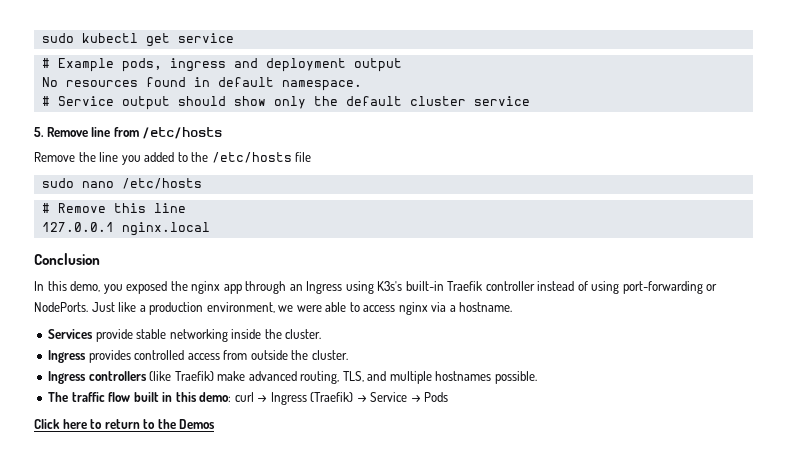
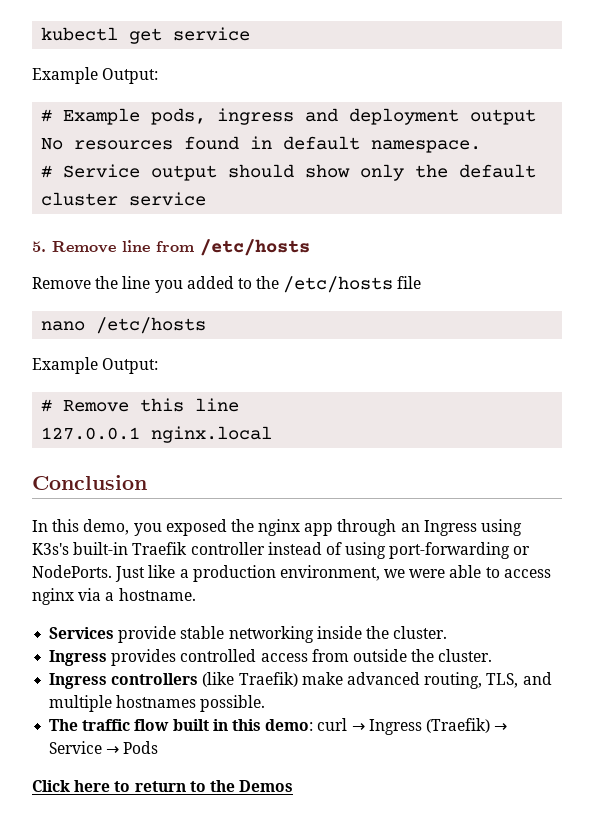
- sudo kubectl get service
+ kubectl get service
+ Example Output:
- sudo nano /etc/hosts
+ nano /etc/hosts
+ Example Output:

